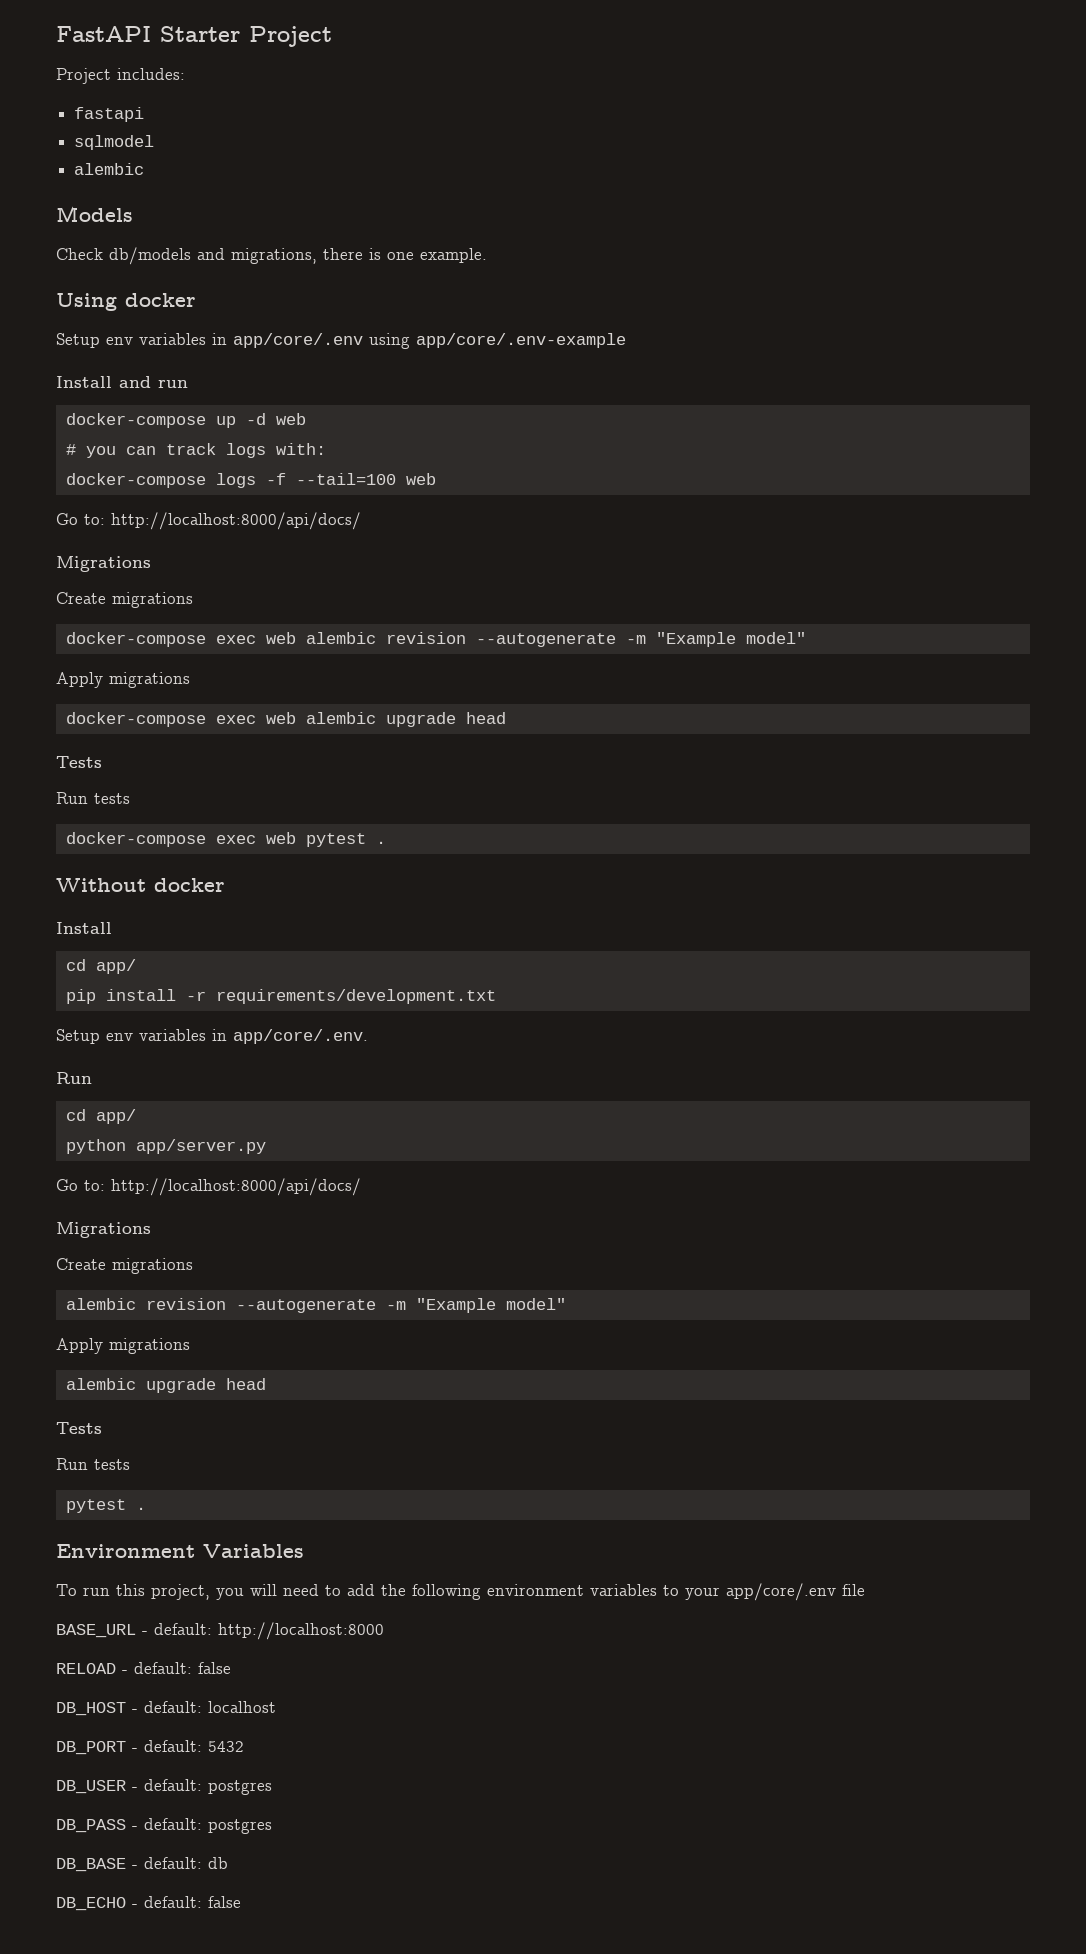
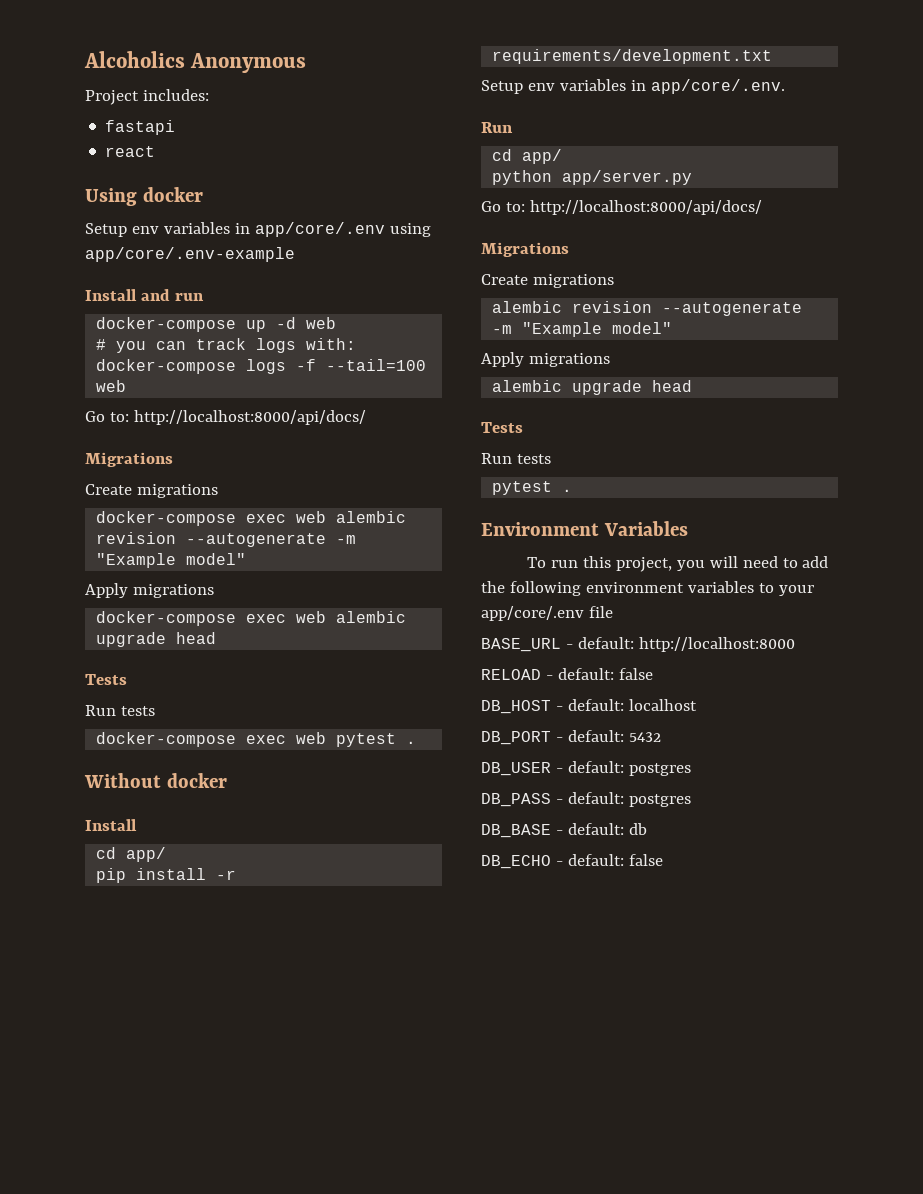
- FastAPI Starter Project
+ Alcoholics Anonymous
- sqlmodel
- alembic
- Models
- Check db/models and migrations, there is one example.
+ react

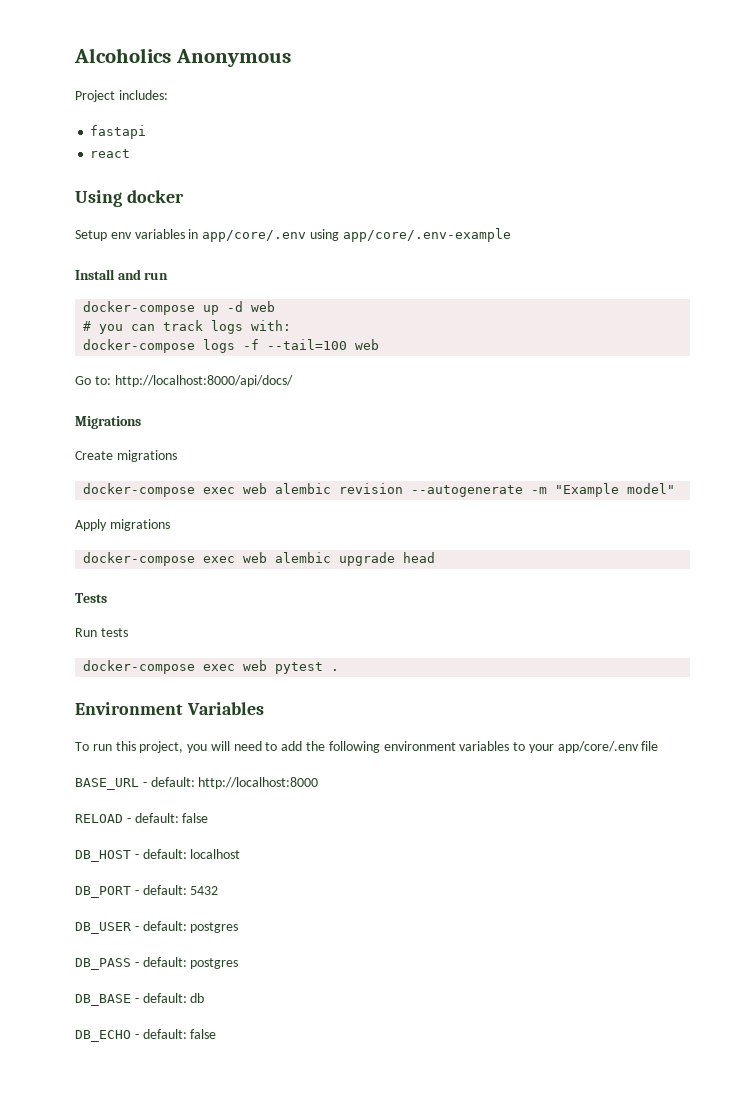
- Without docker
- Install
- cd app/
- pip install -r requirements/development.txt
- Setup env variables in app/core/.env.
- Run
- cd app/
- python app/server.py
- Go to: http://localhost:8000/api/docs/
- Migrations
- Create migrations
- alembic revision --autogenerate -m "Example model"
- Apply migrations
- alembic upgrade head
- Tests
- Run tests
- pytest .

